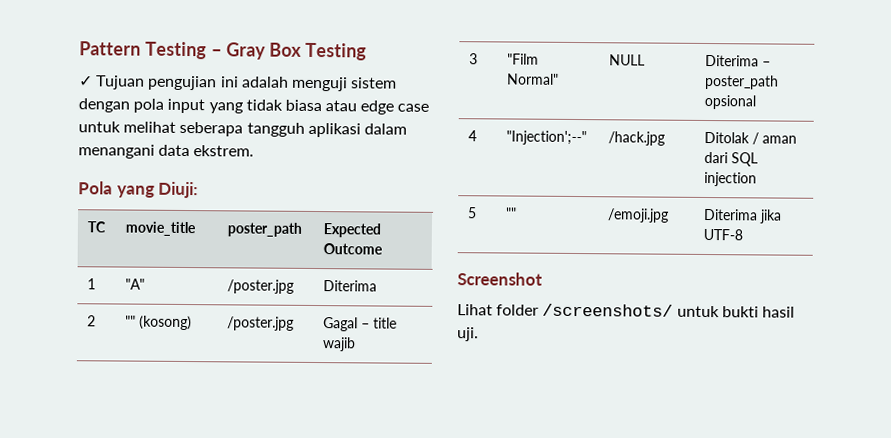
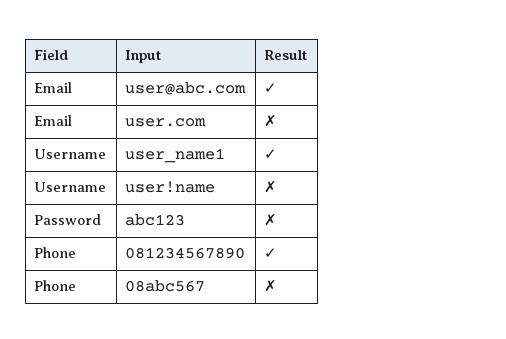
- Pattern Testing – Gray Box Testing
- ✓ Tujuan pengujian ini adalah menguji sistem dengan pola input yang tidak biasa atau edge case untuk melihat seberapa tangguh aplikasi dalam menangani data ekstrem.
- Pola yang Diuji:
- TC | movie_title | poster_path | Expected Outcome
- 1 | "A" | /poster.jpg | Diterima
- 2 | "" (kosong) | /poster.jpg | Gagal – title wajib
- 3 | "Film Normal" | NULL | Diterima – poster_path opsional
- 4 | "Injection';--" | /hack.jpg | Ditolak / aman dari SQL injection
- 5 | "" | /emoji.jpg | Diterima jika UTF-8
- Screenshot
- Lihat folder /screenshots/ untuk bukti hasil uji.
+ Field | Input | Result
+ Email | user@abc.com | ✓
+ Email | user.com | ✗
+ Username | user_name1 | ✓
+ Username | user!name | ✗
+ Password | abc123 | ✗
+ Phone | 081234567890 | ✓
+ Phone | 08abc567 | ✗

